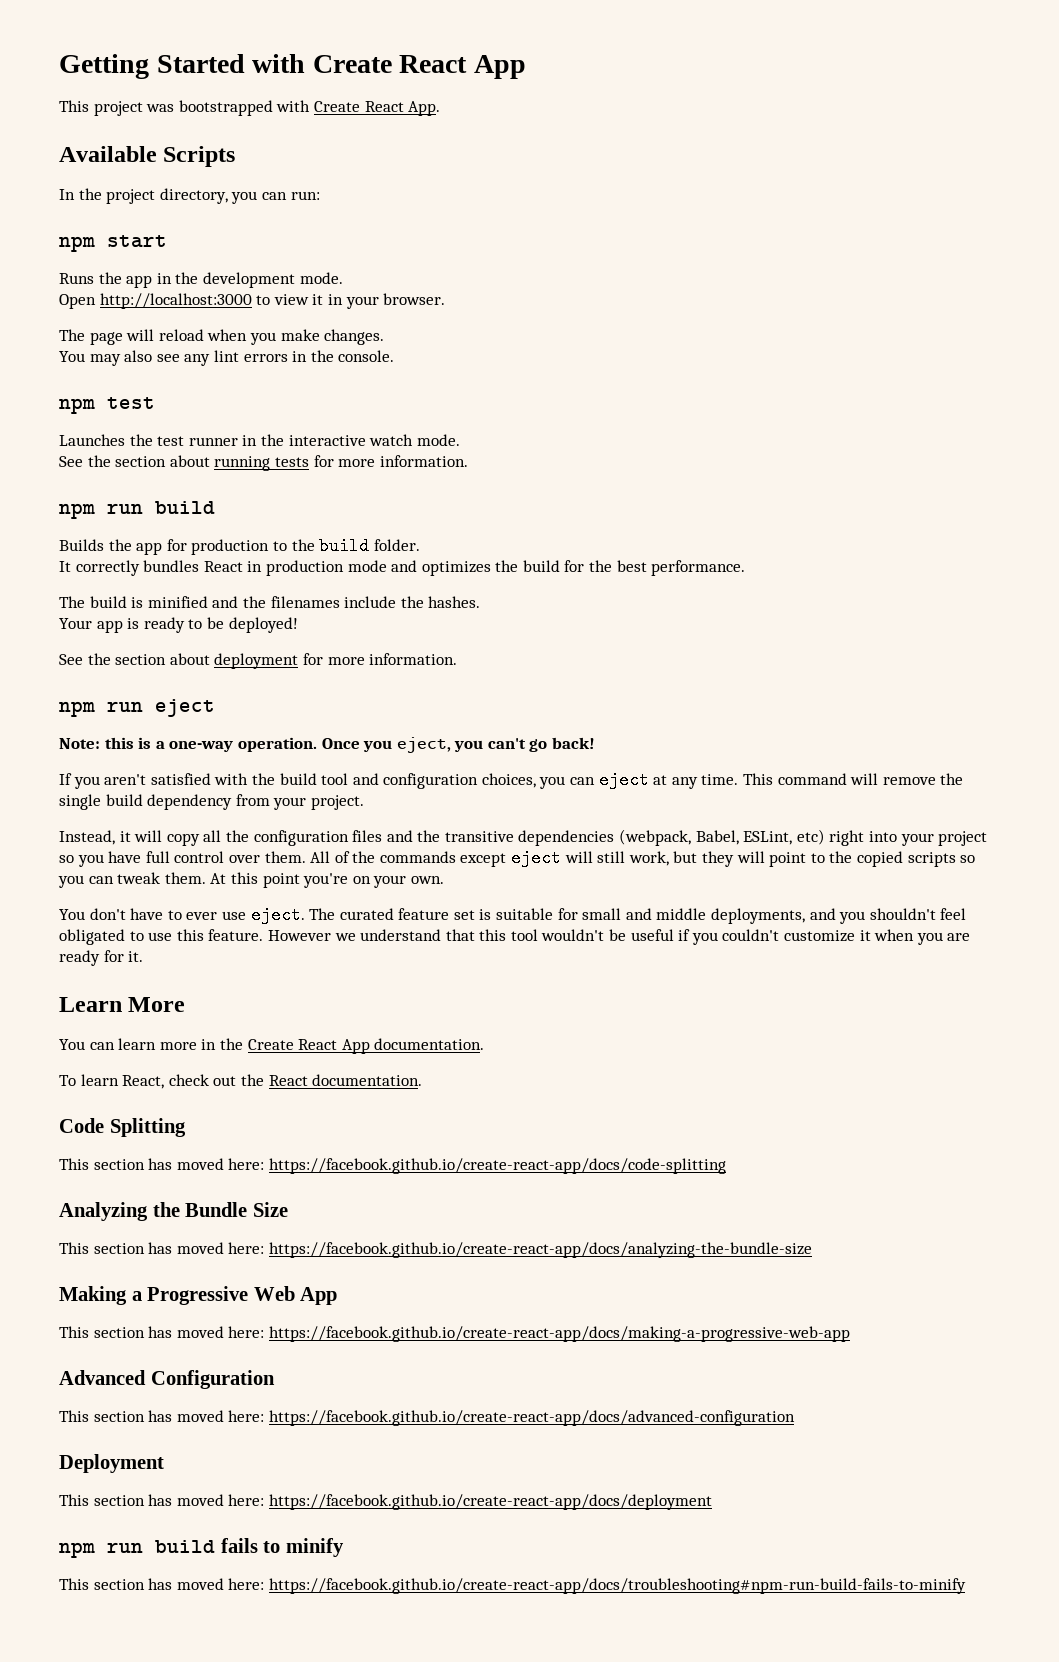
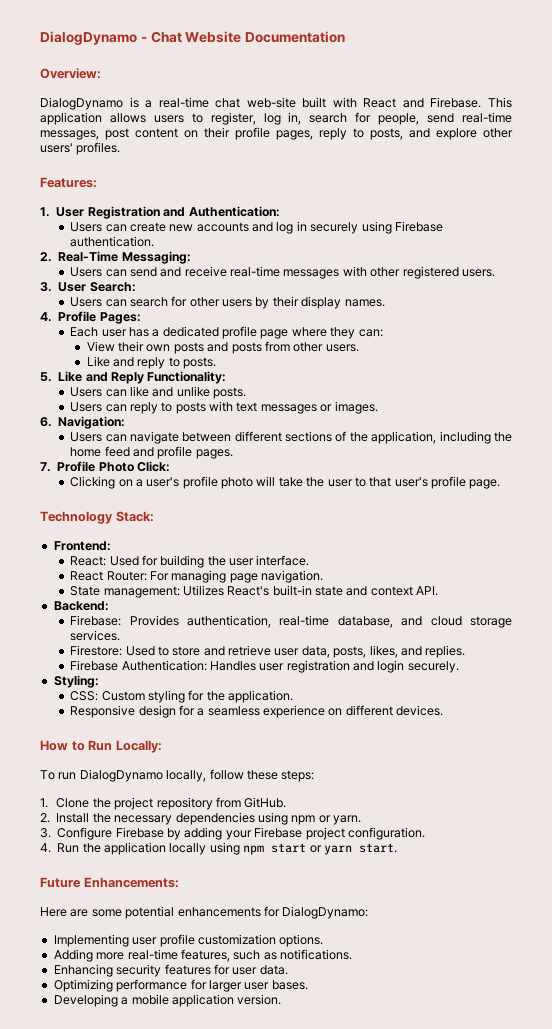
- Getting Started with Create React App
- This project was bootstrapped with Create React App.
- Available Scripts
- In the project directory, you can run:
- npm start
- Runs the app in the development mode.
- Open http://localhost:3000 to view it in your browser.
- The page will reload when you make changes.
- You may also see any lint errors in the console.
- npm test
- Launches the test runner in the interactive watch mode.
- See the section about running tests for more information.
- npm run build
- Builds the app for production to the build folder.
- It correctly bundles React in production mode and optimizes the build for the best performance.
- The build is minified and the filenames include the hashes.
- Your app is ready to be deployed!
- See the section about deployment for more information.
- npm run eject
- Note: this is a one-way operation. Once you eject, you can't go back!
- If you aren't satisfied with the build tool and configuration choices, you can eject at any time. This command will remove the single build dependency from your project.
- Instead, it will copy all the configuration files and the transitive dependencies (webpack, Babel, ESLint, etc) right into your project so you have full control over them. All of the commands except eject will still work, but they will point to the copied scripts so you can tweak them. At this point you're on your own.
- You don't have to ever use eject. The curated feature set is suitable for small and middle deployments, and you shouldn't feel obligated to use this feature. However we understand that this tool wouldn't be useful if you couldn't customize it when you are ready for it.
- Learn More
- You can learn more in the Create React App documentation.
- To learn React, check out the React documentation.
- Code Splitting
- This section has moved here: https://facebook.github.io/create-react-app/docs/code-splitting
- Analyzing the Bundle Size
- This section has moved here: https://facebook.github.io/create-react-app/docs/analyzing-the-bundle-size
- Making a Progressive Web App
- This section has moved here: https://facebook.github.io/create-react-app/docs/making-a-progressive-web-app
- Advanced Configuration
- This section has moved here: https://facebook.github.io/create-react-app/docs/advanced-configuration
- Deployment
- This section has moved here: https://facebook.github.io/create-react-app/docs/deployment
- npm run build fails to minify
- This section has moved here: https://facebook.github.io/create-react-app/docs/troubleshooting#npm-run-build-fails-to-minify
+ DialogDynamo - Chat Website Documentation
+ Overview:
+ DialogDynamo is a real-time chat web-site built with React and Firebase. This application allows users to register, log in, search for people, send real-time messages, post content on their profile pages, reply to posts, and explore other users' profiles.
+ Features:
+ 1. User Registration and Authentication:
+ Users can create new accounts and log in securely using Firebase authentication.
+ 2. Real-Time Messaging:
+ Users can send and receive real-time messages with other registered users.
+ 3. User Search:
+ Users can search for other users by their display names.
+ 4. Profile Pages:
+ Each user has a dedicated profile page where they can:
+ View their own posts and posts from other users.
+ Like and reply to posts.
+ 5. Like and Reply Functionality:
+ Users can like and unlike posts.
+ Users can reply to posts with text messages or images.
+ 6. Navigation:
+ Users can navigate between different sections of the application, including the home feed and profile pages.
+ 7. Profile Photo Click:
+ Clicking on a user's profile photo will take the user to that user's profile page.
+ Technology Stack:
+ Frontend:
+ React: Used for building the user interface.
+ React Router: For managing page navigation.
+ State management: Utilizes React's built-in state and context API.
+ Backend:
+ Firebase: Provides authentication, real-time database, and cloud storage services.
+ Firestore: Used to store and retrieve user data, posts, likes, and replies.
+ Firebase Authentication: Handles user registration and login securely.
+ Styling:
+ CSS: Custom styling for the application.
+ Responsive design for a seamless experience on different devices.
+ How to Run Locally:
+ To run DialogDynamo locally, follow these steps:
+ 1. Clone the project repository from GitHub.
+ 2. Install the necessary dependencies using npm or yarn.
+ 3. Configure Firebase by adding your Firebase project configuration.
+ 4. Run the application locally using npm start or yarn start.
+ Future Enhancements:
+ Here are some potential enhancements for DialogDynamo:
+ Implementing user profile customization options.
+ Adding more real-time features, such as notifications.
+ Enhancing security features for user data.
+ Optimizing performance for larger user bases.
+ Developing a mobile application version.

